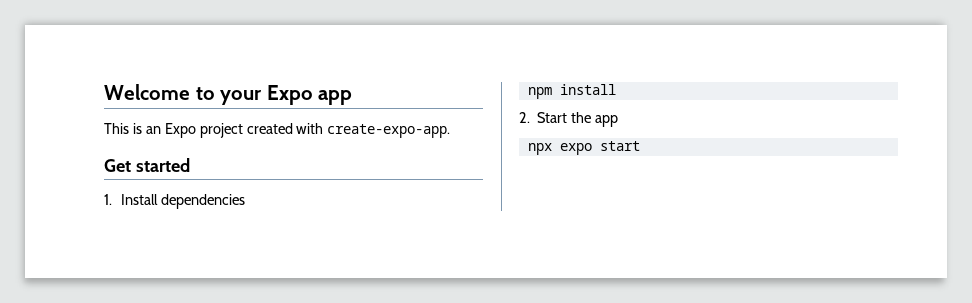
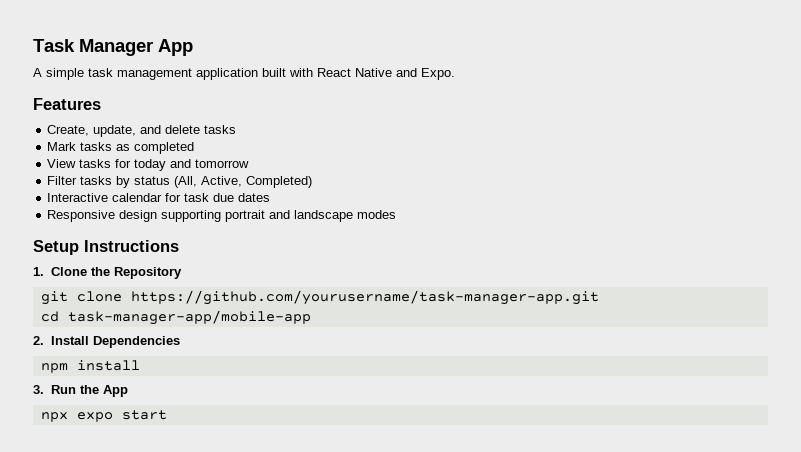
- Welcome to your Expo app
- This is an Expo project created with create-expo-app.
- Get started
- 1. Install dependencies
+ Task Manager App
+ A simple task management application built with React Native and Expo.
+ Features
+ Create, update, and delete tasks
+ Mark tasks as completed
+ View tasks for today and tomorrow
+ Filter tasks by status (All, Active, Completed)
+ Interactive calendar for task due dates
+ Responsive design supporting portrait and landscape modes
+ Setup Instructions
+ 1. Clone the Repository
+ git clone https://github.com/yourusername/task-manager-app.git
+ cd task-manager-app/mobile-app
+ 2. Install Dependencies
  npm install
- 2. Start the app
+ 3. Run the App

